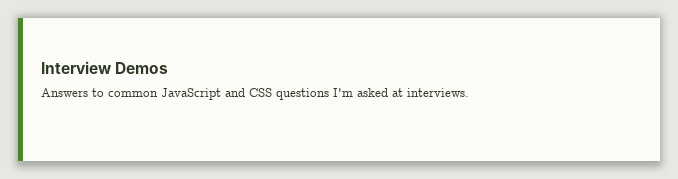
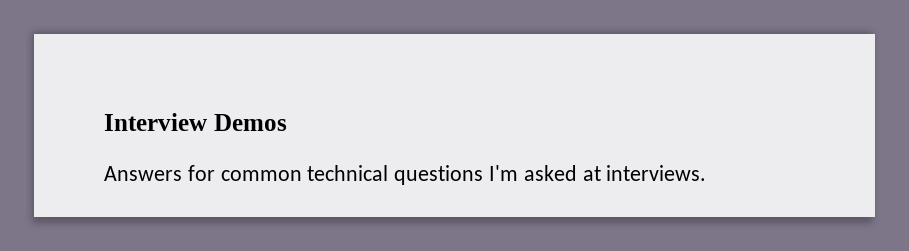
- Answers to common JavaScript and CSS questions I'm asked at interviews.
+ Answers for common technical questions I'm asked at interviews.

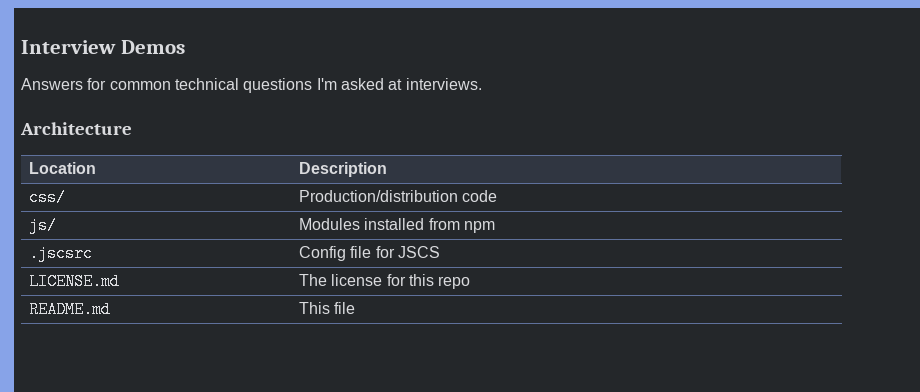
+ Architecture
+ Location | Description
+ css/ | Production/distribution code
+ js/ | Modules installed from npm
+ .jscsrc | Config file for JSCS
+ LICENSE.md | The license for this repo
+ README.md | This file

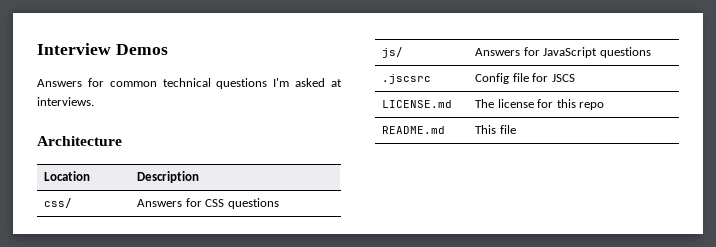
- css/ | Production/distribution code
- js/ | Modules installed from npm
+ css/ | Answers for CSS questions
+ js/ | Answers for JavaScript questions

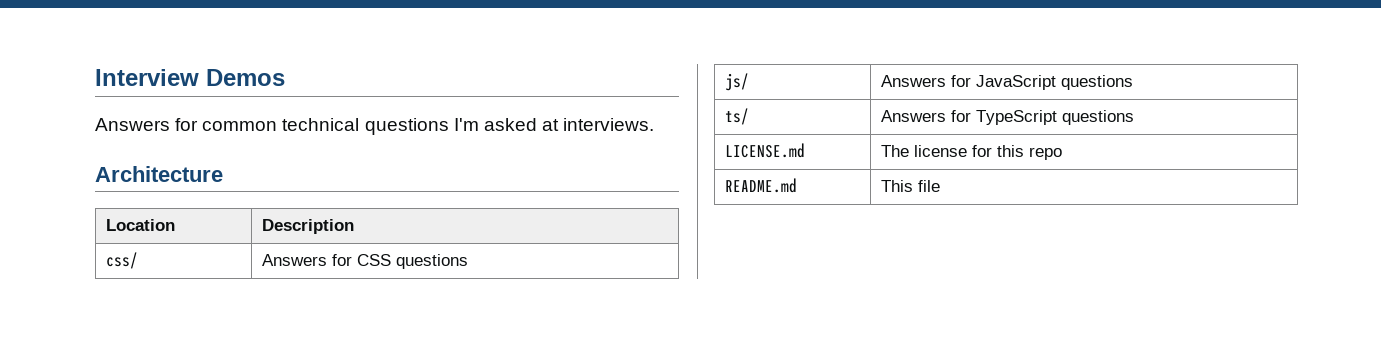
- .jscsrc | Config file for JSCS
+ ts/ | Answers for TypeScript questions

